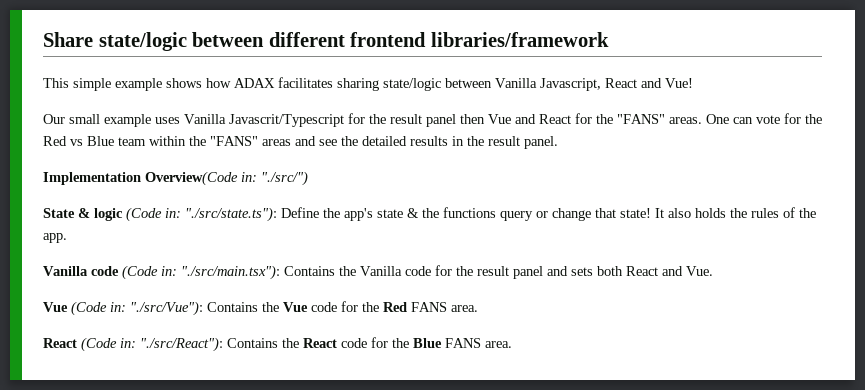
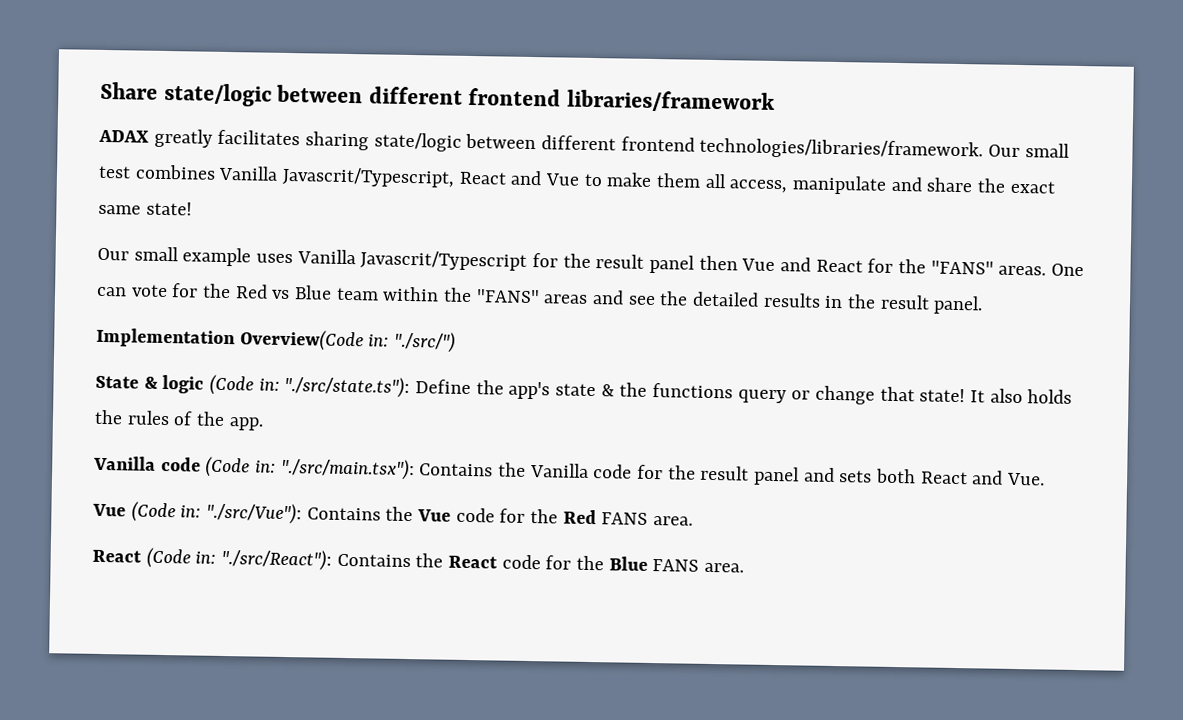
- This simple example shows how ADAX facilitates sharing state/logic between Vanilla Javascript, React and Vue!
+ ADAX greatly facilitates sharing state/logic between different frontend technologies/libraries/framework. Our small test combines Vanilla Javascrit/Typescript, React and Vue to make them all access, manipulate and share the exact same state!

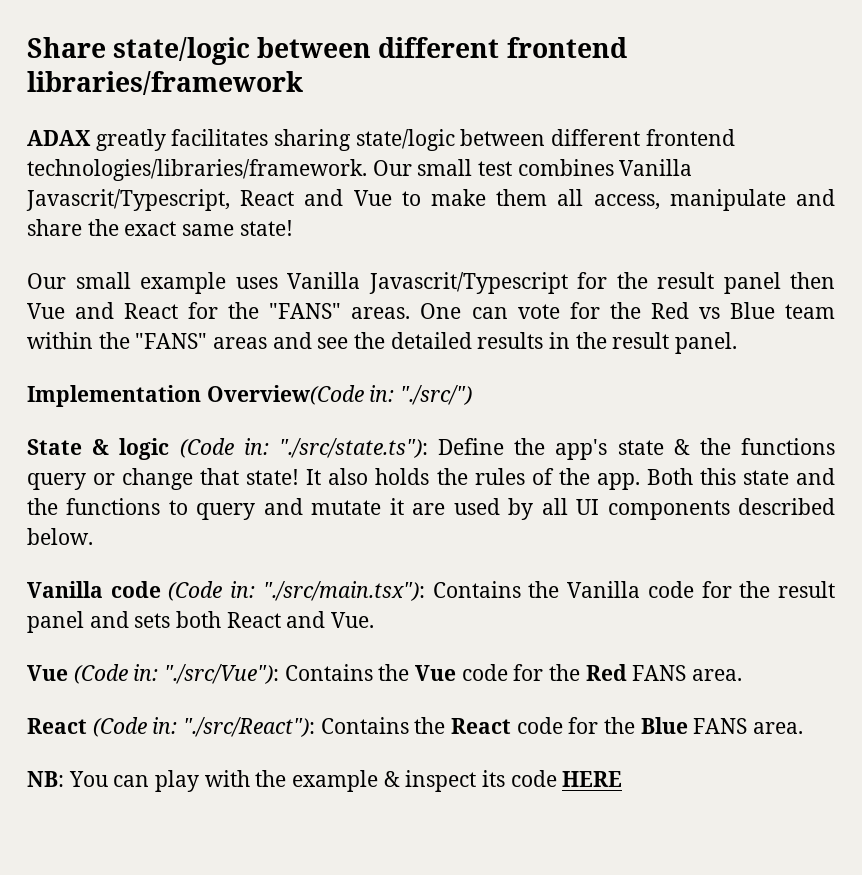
+ Both this state and the functions to query and mutate it are used by all UI components described below.
+ NB: You can play with the example & inspect its code HERE

